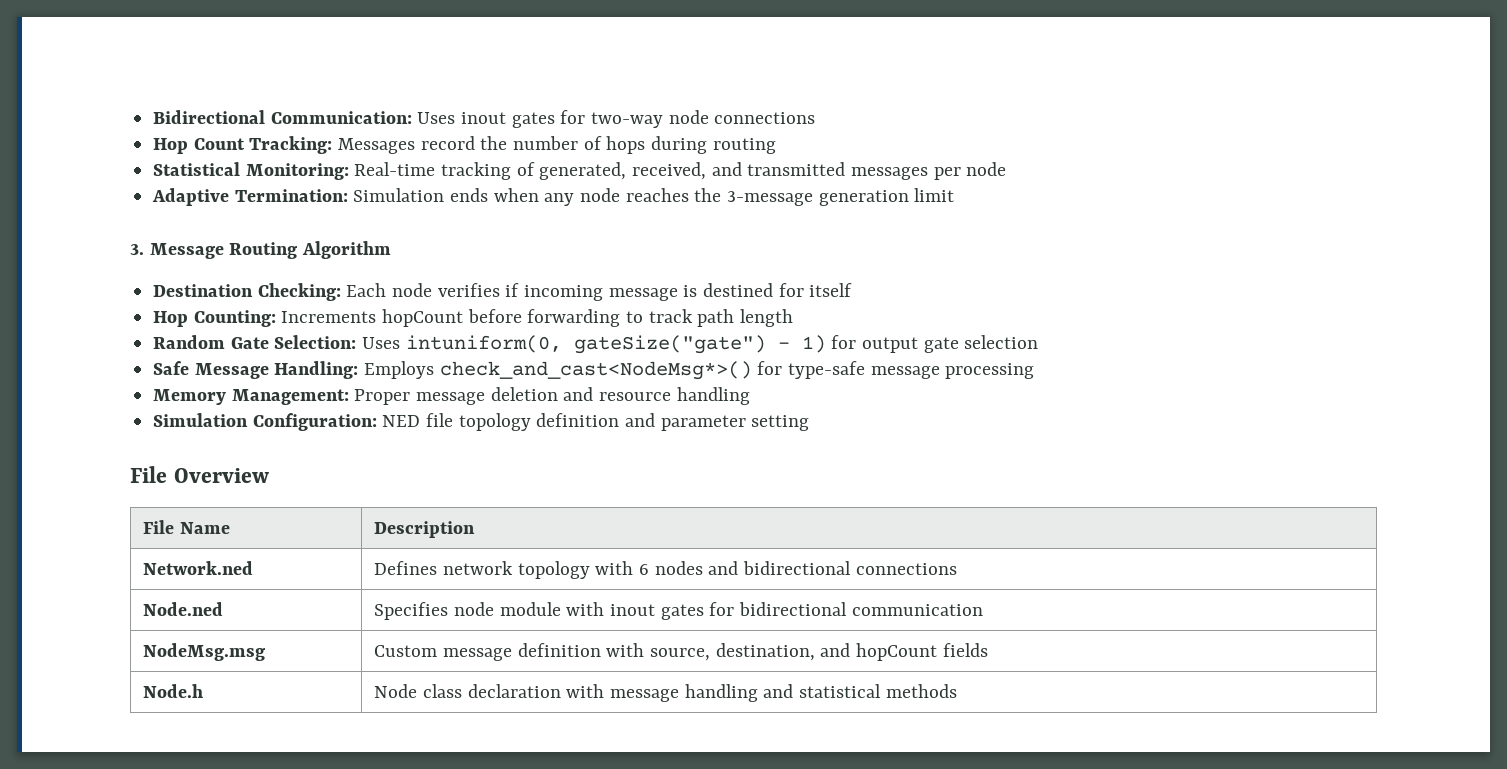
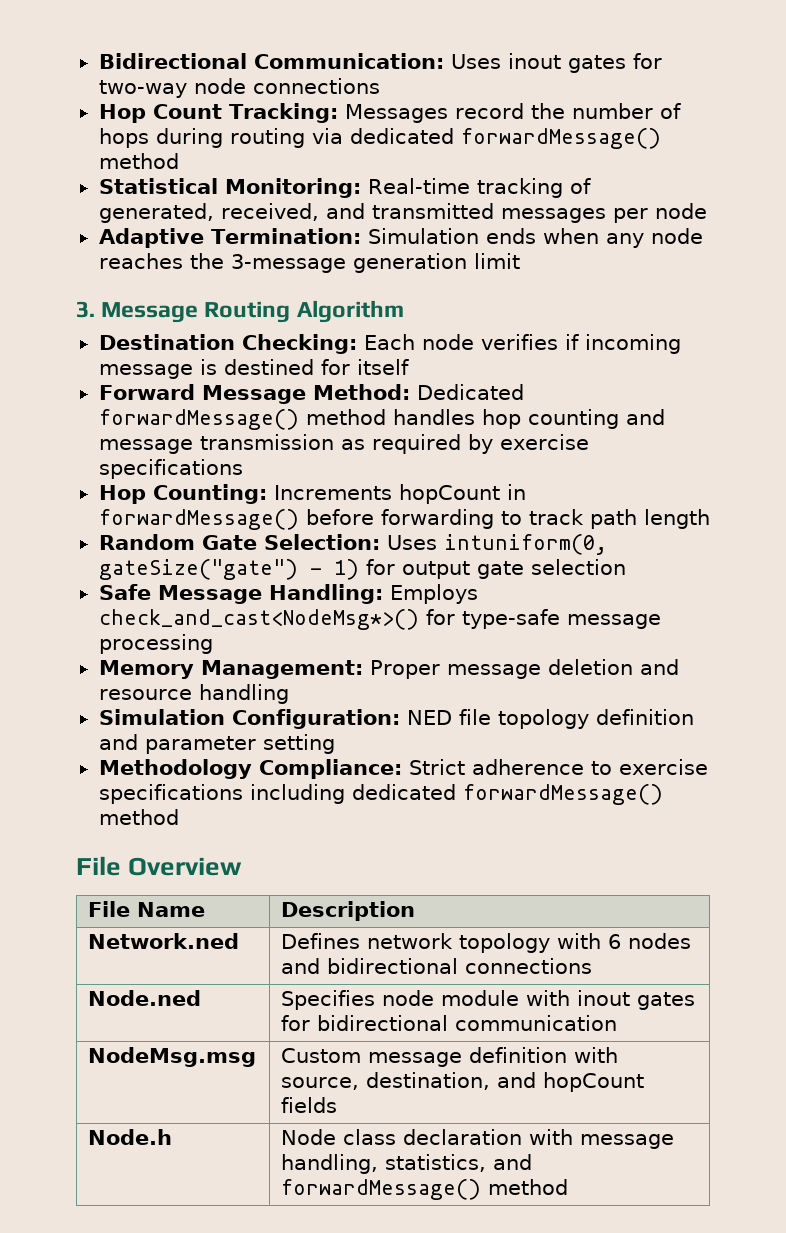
- Hop Count Tracking: Messages record the number of hops during routing
+ Hop Count Tracking: Messages record the number of hops during routing via dedicated forwardMessage() method
+ Forward Message Method: Dedicated forwardMessage() method handles hop counting and message transmission as required by exercise specifications
- Hop Counting: Increments hopCount before forwarding to track path length
+ Hop Counting: Increments hopCount in forwardMessage() before forwarding to track path length
+ Methodology Compliance: Strict adherence to exercise specifications including dedicated forwardMessage() method
- Node.h | Node class declaration with message handling and statistical methods
+ Node.h | Node class declaration with message handling, statistics, and forwardMessage() method

